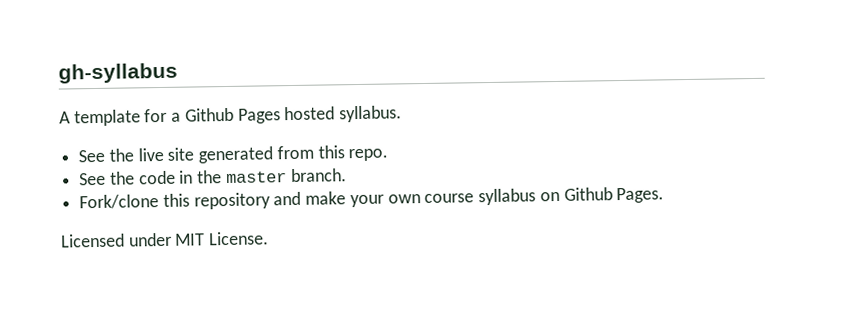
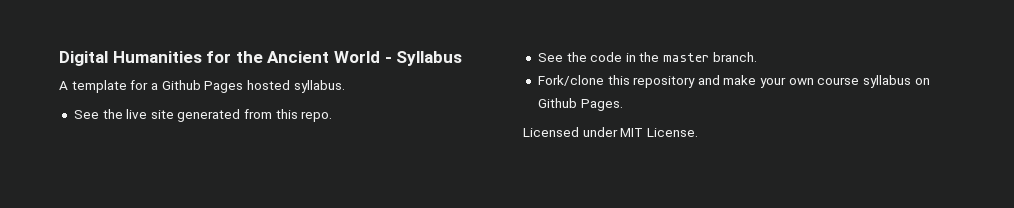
- gh-syllabus
+ Digital Humanities for the Ancient World - Syllabus

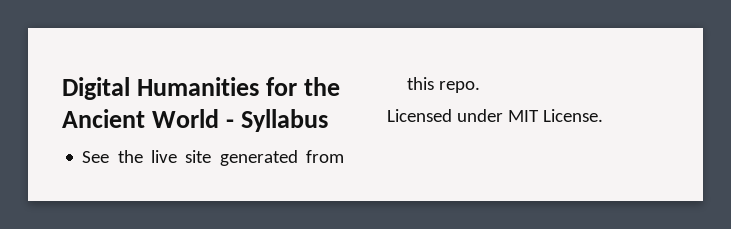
- A template for a Github Pages hosted syllabus.
- See the code in the master branch.
- Fork/clone this repository and make your own course syllabus on Github Pages.

